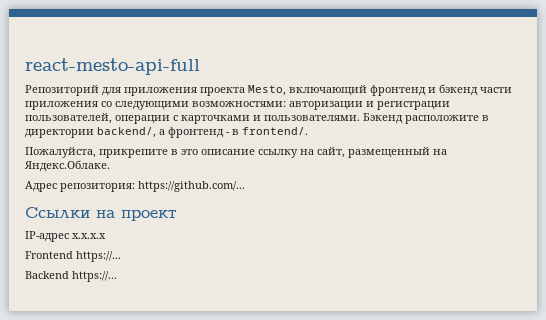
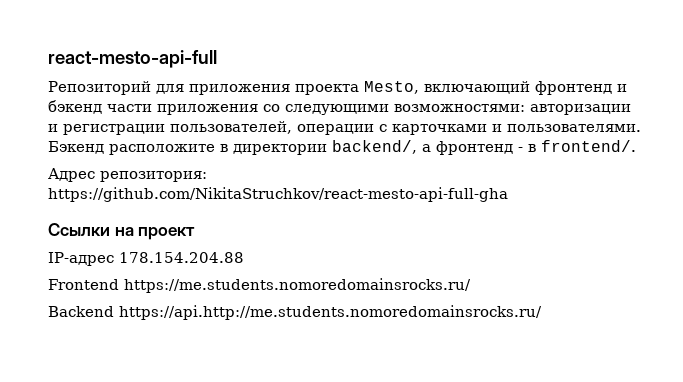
- Пожалуйста, прикрепите в это описание ссылку на сайт, размещенный на Яндекс.Облаке.
- Адрес репозитория: https://github.com/...
+ Адрес репозитория: https://github.com/NikitaStruchkov/react-mesto-api-full-gha
- IP-адрес x.x.x.x
+ IP-адрес 178.154.204.88
- Frontend https://...
+ Frontend https://me.students.nomoredomainsrocks.ru/
- Backend https://...
+ Backend https://api.http://me.students.nomoredomainsrocks.ru/

